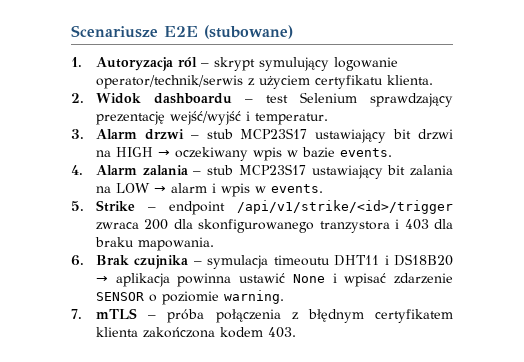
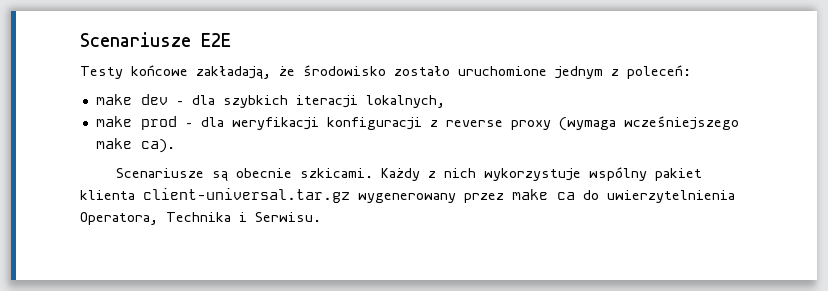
- Scenariusze E2E (stubowane)
- 1. Autoryzacja ról – skrypt symulujący logowanie operator/technik/serwis z użyciem certyfikatu klienta.
- 2. Widok dashboardu – test Selenium sprawdzający prezentację wejść/wyjść i temperatur.
- 3. Alarm drzwi – stub MCP23S17 ustawiający bit drzwi na HIGH → oczekiwany wpis w bazie events.
- 4. Alarm zalania – stub MCP23S17 ustawiający bit zalania na LOW → alarm i wpis w events.
- 5. Strike – endpoint /api/v1/strike/<id>/trigger zwraca 200 dla skonfigurowanego tranzystora i 403 dla braku mapowania.
- 6. Brak czujnika – symulacja timeoutu DHT11 i DS18B20 → aplikacja powinna ustawić None i wpisać zdarzenie SENSOR o poziomie warning.
- 7. mTLS – próba połączenia z błędnym certyfikatem klienta zakończona kodem 403.
+ Scenariusze E2E
+ Testy końcowe zakładają, że środowisko zostało uruchomione jednym z poleceń:
+ make dev – dla szybkich iteracji lokalnych,
+ make prod – dla weryfikacji konfiguracji z reverse proxy (wymaga wcześniejszego make ca).
+ Scenariusze są obecnie szkicami. Każdy z nich wykorzystuje wspólny pakiet klienta client-universal.tar.gz wygenerowany przez make ca do uwierzytelnienia Operatora, Technika i Serwisu.

